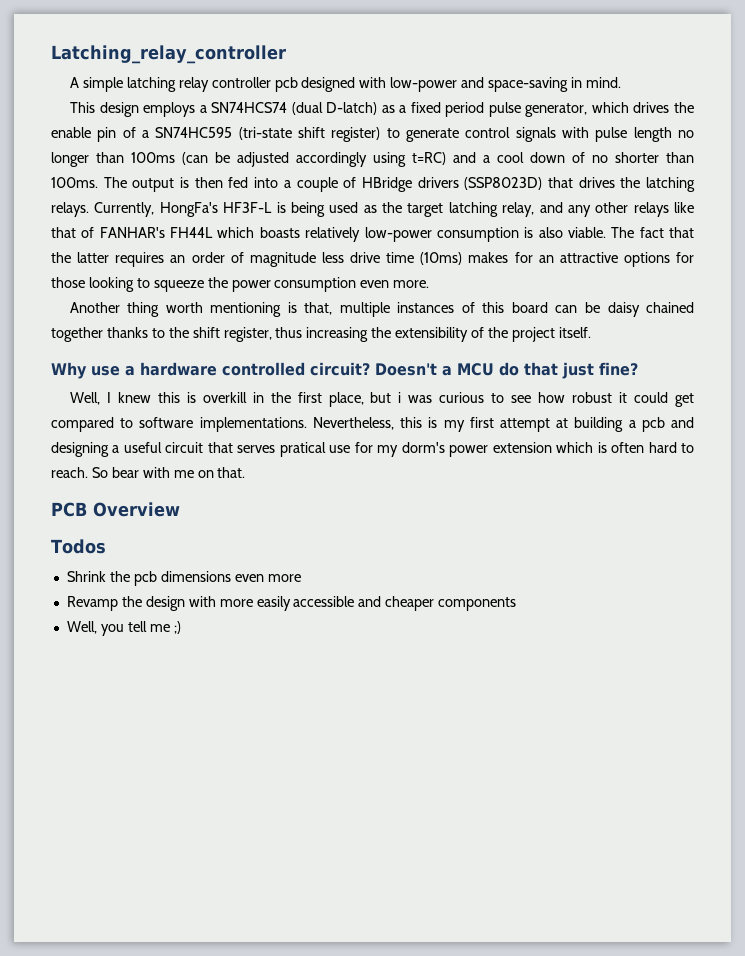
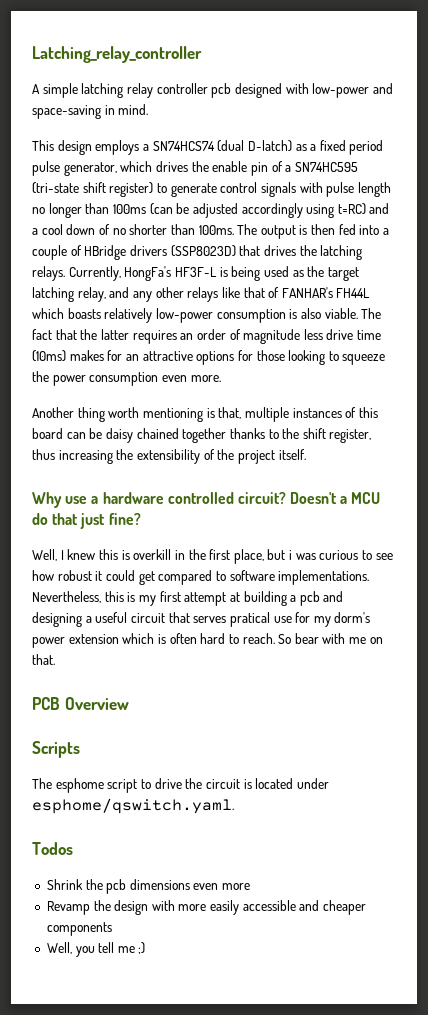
+ Scripts
+ The esphome script to drive the circuit is located under esphome/qswitch.yaml.

